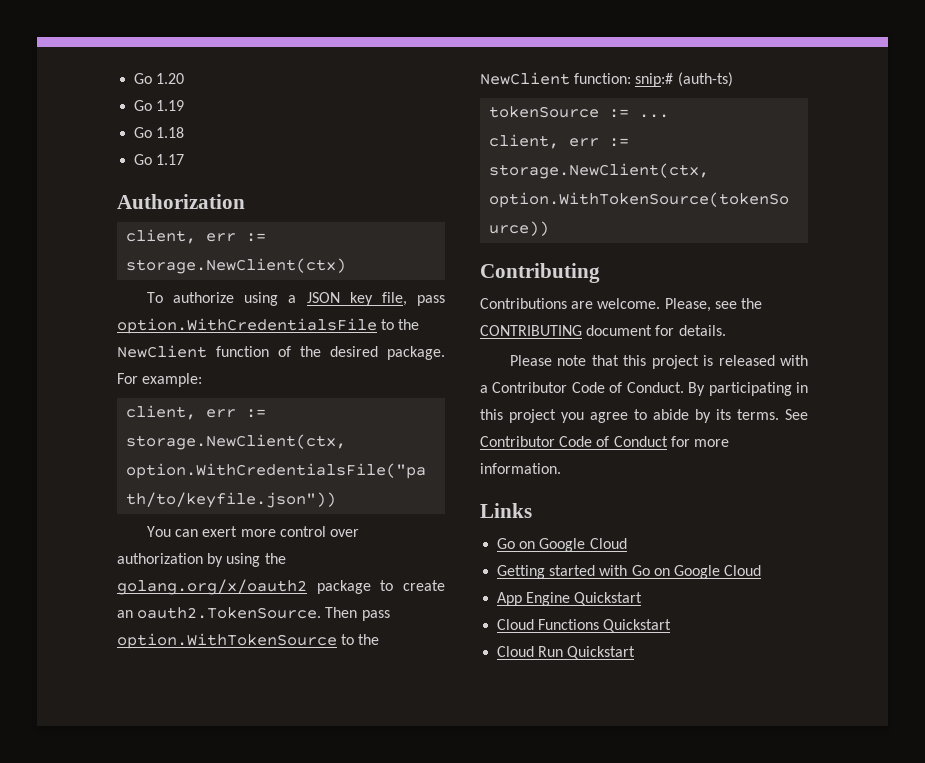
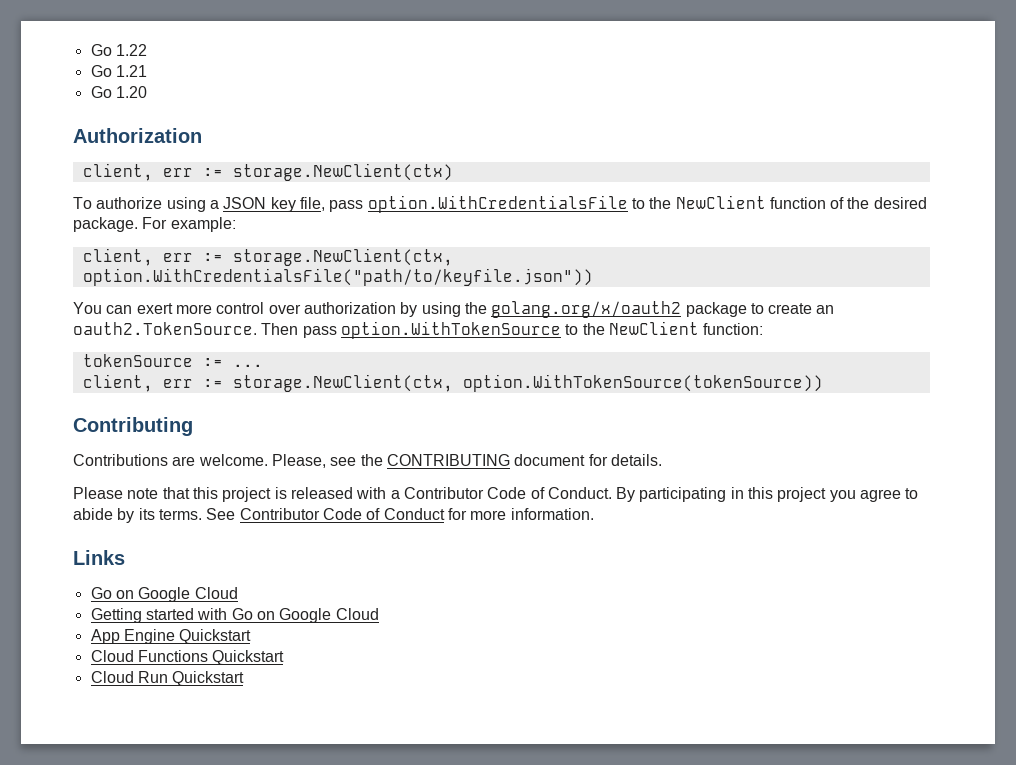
+ Go 1.22
+ Go 1.21
  Go 1.20
- Go 1.19
- Go 1.18
- Go 1.17
- You can exert more control over authorization by using the golang.org/x/oauth2 package to create an oauth2.TokenSource. Then pass option.WithTokenSource to the NewClient function: snip:# (auth-ts)
+ You can exert more control over authorization by using the golang.org/x/oauth2 package to create an oauth2.TokenSource. Then pass option.WithTokenSource to the NewClient function:

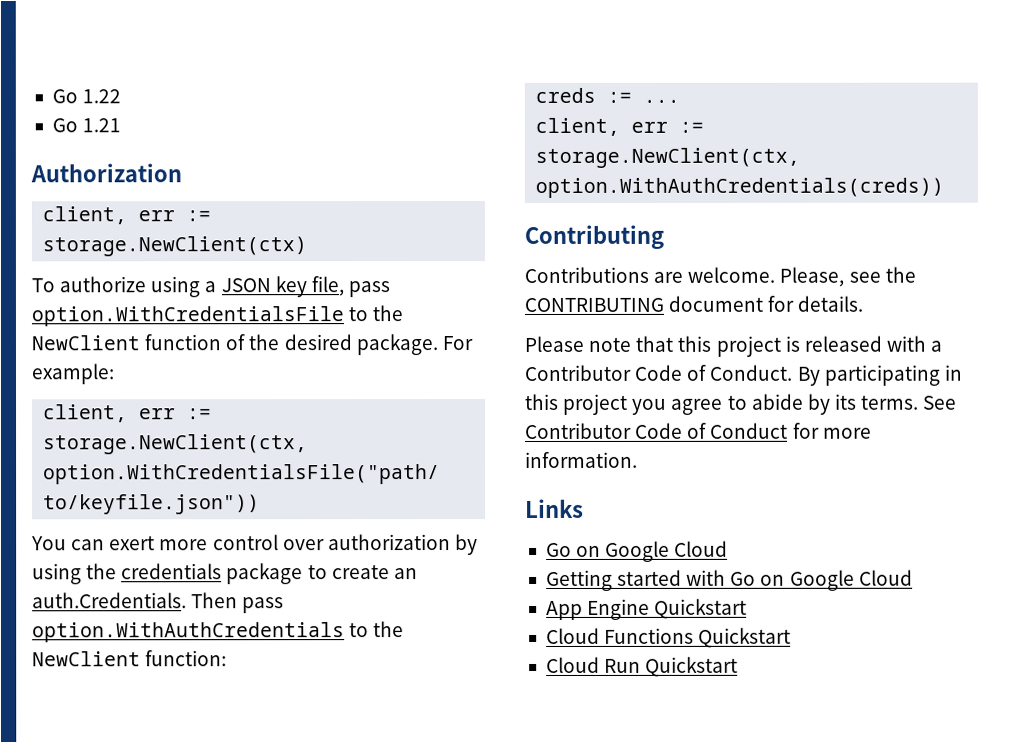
- Go 1.20
- You can exert more control over authorization by using the golang.org/x/oauth2 package to create an oauth2.TokenSource. Then pass option.WithTokenSource to the NewClient function:
+ You can exert more control over authorization by using the credentials package to create an auth.Credentials. Then pass option.WithAuthCredentials to the NewClient function:
- tokenSource := ...
+ creds := ...
- client, err := storage.NewClient(ctx, option.WithTokenSource(tokenSource))
+ client, err := storage.NewClient(ctx, option.WithAuthCredentials(creds))

